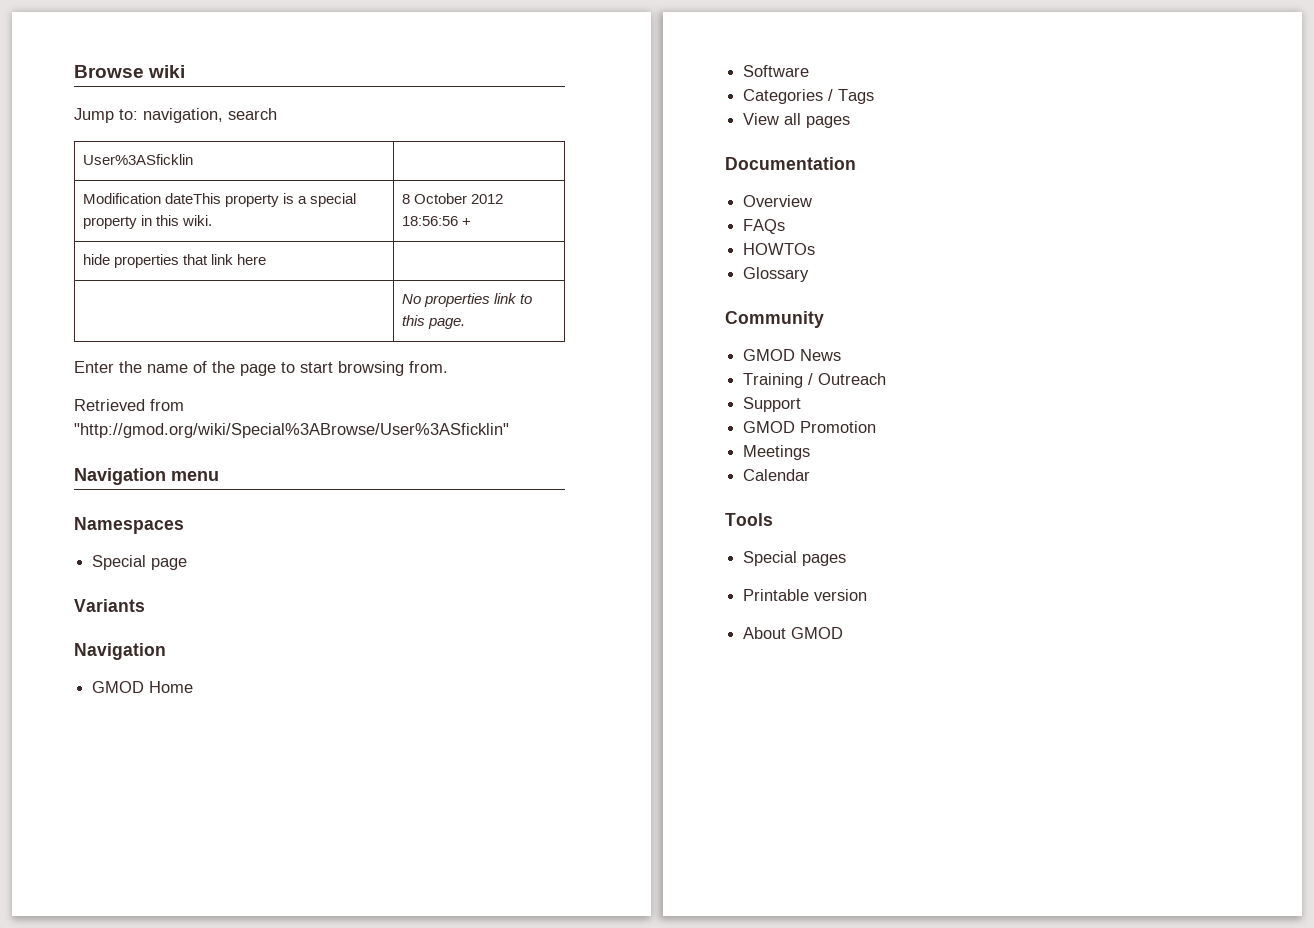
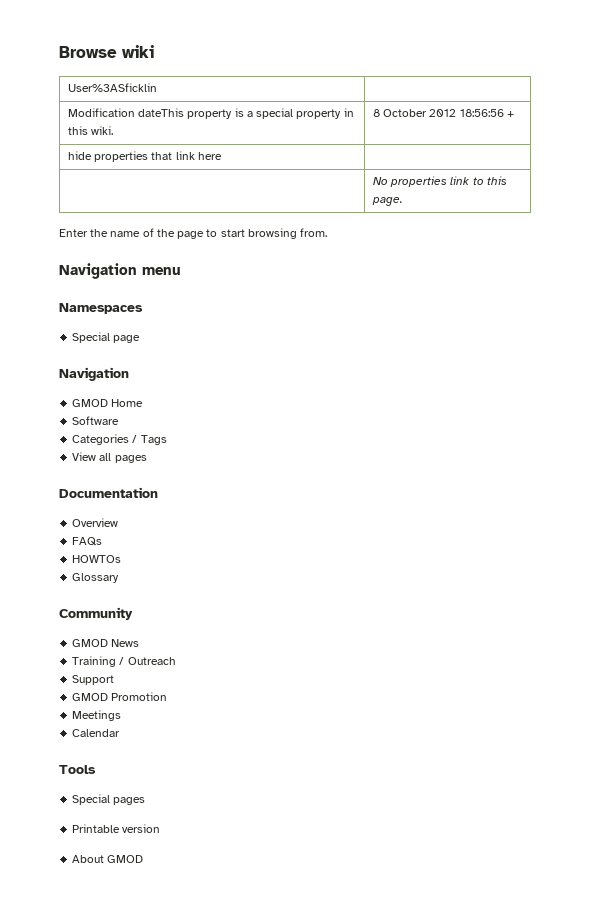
- Jump to: navigation, search
- Retrieved from "http://gmod.org/wiki/Special%3ABrowse/User%3ASficklin"
- Variants

